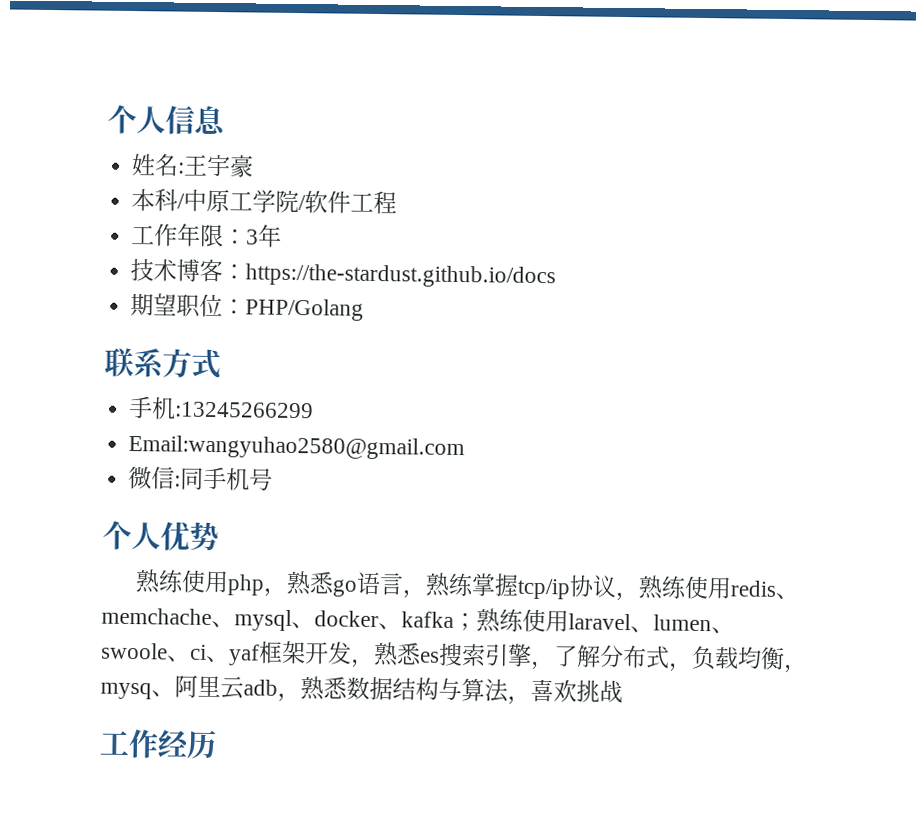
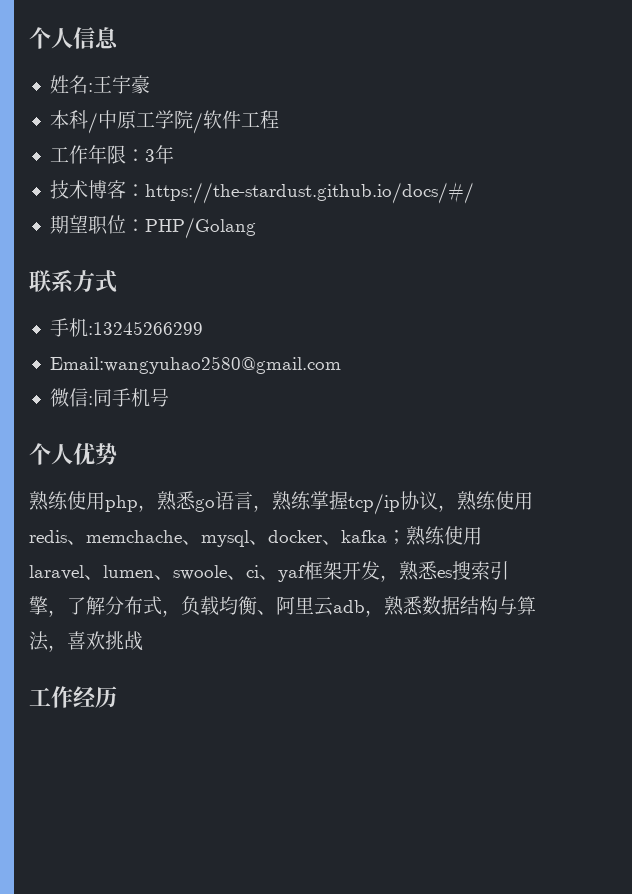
- 技术博客：https://the-stardust.github.io/docs
+ 技术博客：https://the-stardust.github.io/docs/#/
- 熟练使用php，熟悉go语言，熟练掌握tcp/ip协议，熟练使用redis、memchache、mysql、docker、kafka；熟练使用laravel、lumen、swoole、ci、yaf框架开发，熟悉es搜索引擎，了解分布式，负载均衡，mysq、阿里云adb，熟悉数据结构与算法，喜欢挑战
+ 熟练使用php，熟悉go语言，熟练掌握tcp/ip协议，熟练使用redis、memchache、mysql、docker、kafka；熟练使用laravel、lumen、swoole、ci、yaf框架开发，熟悉es搜索引擎，了解分布式，负载均衡、阿里云adb，熟悉数据结构与算法，喜欢挑战

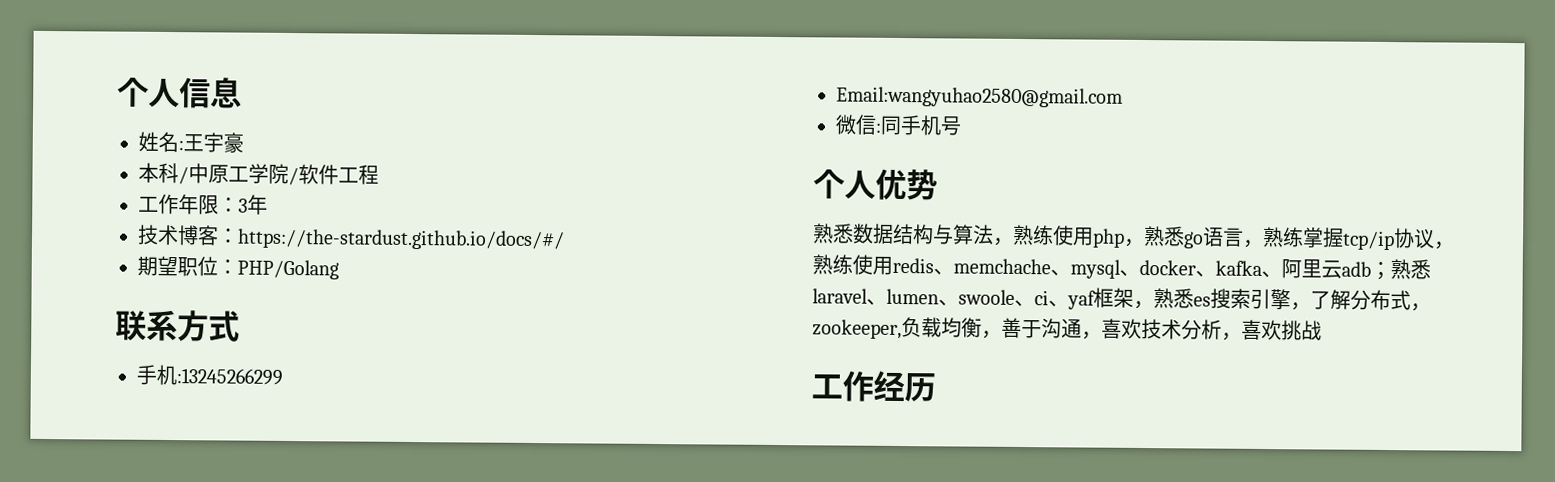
- 熟练使用php，熟悉go语言，熟练掌握tcp/ip协议，熟练使用redis、memchache、mysql、docker、kafka；熟练使用laravel、lumen、swoole、ci、yaf框架开发，熟悉es搜索引擎，了解分布式，负载均衡、阿里云adb，熟悉数据结构与算法，喜欢挑战
+ 熟悉数据结构与算法，熟练使用php，熟悉go语言，熟练掌握tcp/ip协议，熟练使用redis、memchache、mysql、docker、kafka、阿里云adb；熟悉laravel、lumen、swoole、ci、yaf框架，熟悉es搜索引擎，了解分布式，zookeeper,负载均衡，善于沟通，喜欢技术分析，喜欢挑战

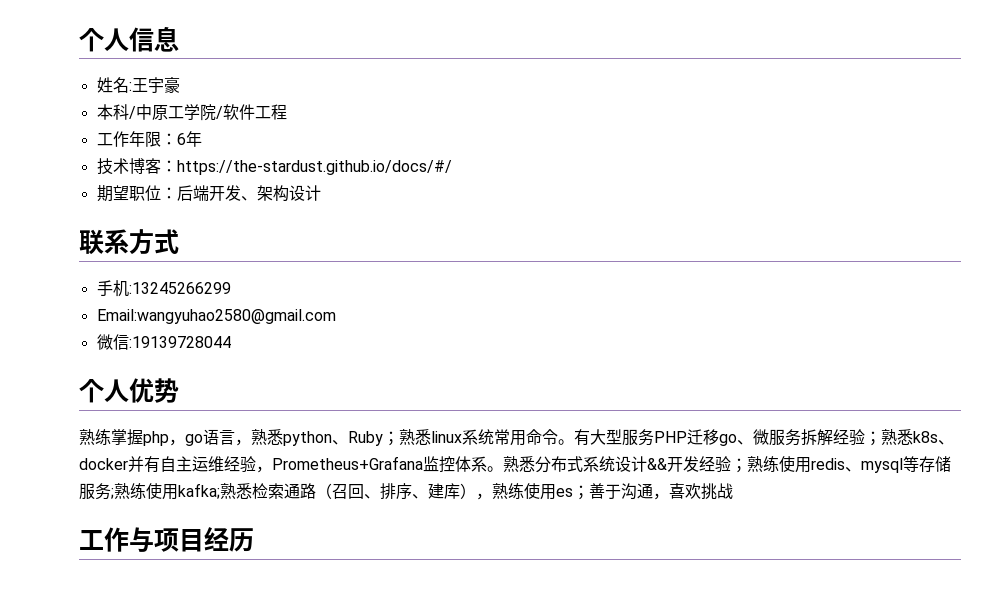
- ⼯作年限：3年
+ ⼯作年限：6年
- 期望职位：PHP/Golang
+ 期望职位：后端开发、架构设计
- 微信:同⼿机号
+ 微信:19139728044
- 熟悉数据结构与算法，熟练使用php，熟悉go语言，熟练掌握tcp/ip协议，熟练使用redis、memchache、mysql、docker、kafka、阿里云adb；熟悉laravel、lumen、swoole、ci、yaf框架，熟悉es搜索引擎，了解分布式，zookeeper,负载均衡，善于沟通，喜欢技术分析，喜欢挑战
+ 熟练掌握php，go语言，熟悉python、Ruby；熟悉linux系统常用命令。有大型服务PHP迁移go、微服务拆解经验；熟悉k8s、docker并有自主运维经验，Prometheus+Grafana监控体系。熟悉分布式系统设计&&开发经验；熟练使用redis、mysql等存储服务;熟练使用kafka;熟悉检索通路（召回、排序、建库），熟练使用es；善于沟通，喜欢挑战
- 工作经历
+ 工作与项目经历

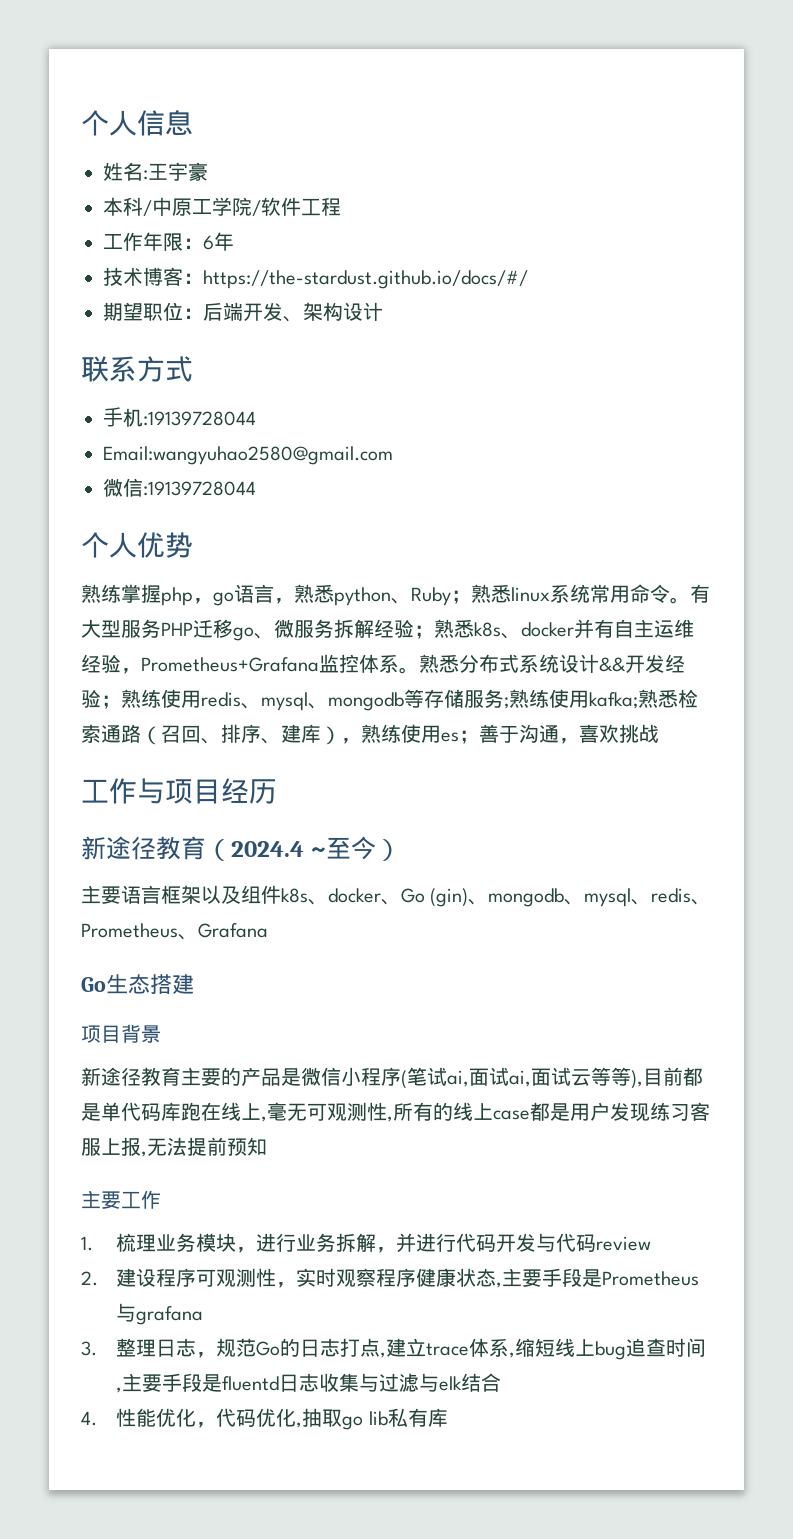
- ⼿机:13245266299
+ ⼿机:19139728044
- 熟悉分布式系统设计&&开发经验；熟练使用redis、mysql等存储服务;熟练使用kafka;熟悉检索通路（召回、排序、建库），熟练使用es；善于沟通，喜欢挑战
+ 熟悉分布式系统设计&&开发经验；熟练使用redis、mysql、mongodb等存储服务;熟练使用kafka;熟悉检索通路（召回、排序、建库），熟练使用es；善于沟通，喜欢挑战
+ 新途径教育（2024.4 ~至今）
+ 主要语言框架以及组件k8s、docker、Go (gin)、mongodb、mysql、redis、Prometheus、Grafana
+ Go生态搭建
+ 项目背景
+ 新途径教育主要的产品是微信小程序(笔试ai,面试ai,面试云等等),目前都是单代码库跑在线上,毫无可观测性,所有的线上case都是用户发现练习客服上报,无法提前预知
+ 主要工作
+ 1.梳理业务模块，进行业务拆解，并进行代码开发与代码review
+ 2.建设程序可观测性，实时观察程序健康状态,主要手段是Prometheus与grafana
+ 3.整理日志，规范Go的日志打点,建立trace体系,缩短线上bug追查时间,主要手段是fluentd日志收集与过滤与elk结合
+ 4.性能优化，代码优化,抽取go lib私有库

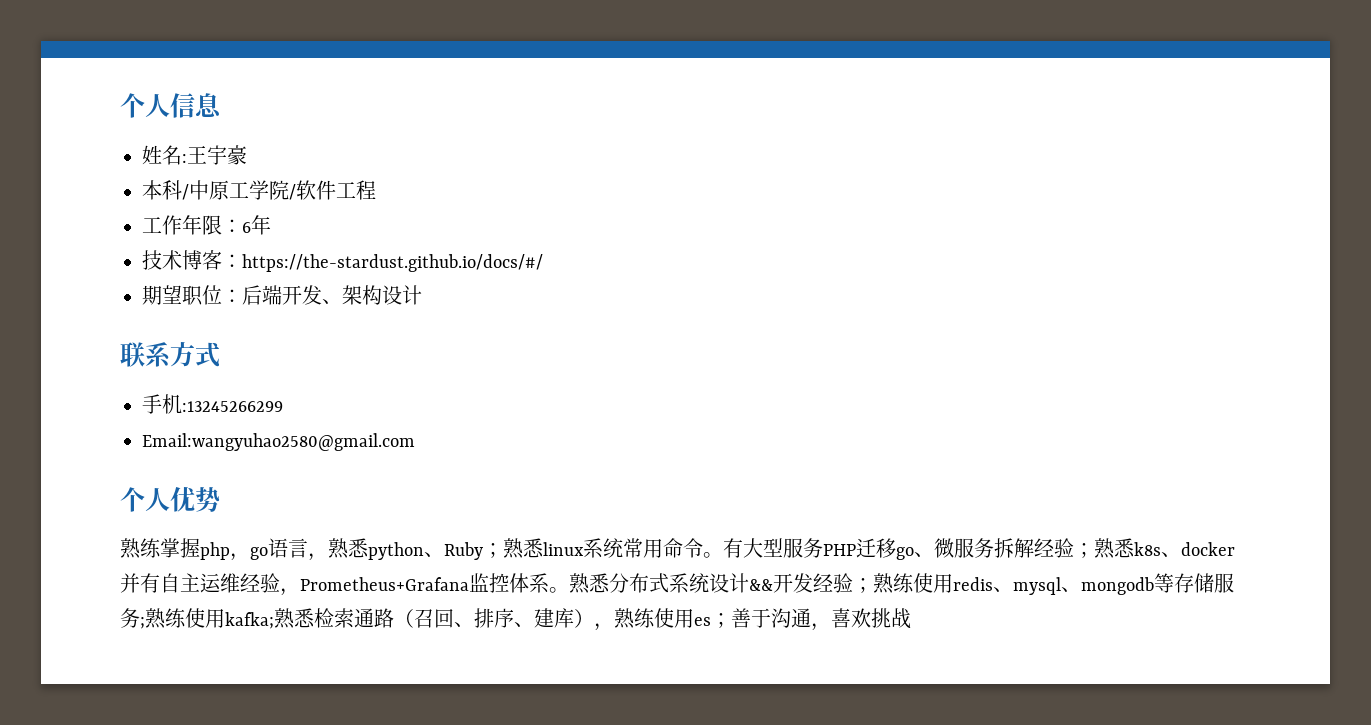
- ⼿机:19139728044
+ ⼿机:13245266299
- 微信:19139728044
- 工作与项目经历
- 新途径教育（2024.4 ~至今）
- 主要语言框架以及组件k8s、docker、Go (gin)、mongodb、mysql、redis、Prometheus、Grafana
- Go生态搭建
- 项目背景
- 新途径教育主要的产品是微信小程序(笔试ai,面试ai,面试云等等),目前都是单代码库跑在线上,毫无可观测性,所有的线上case都是用户发现练习客服上报,无法提前预知
- 主要工作
- 1.梳理业务模块，进行业务拆解，并进行代码开发与代码review
- 2.建设程序可观测性，实时观察程序健康状态,主要手段是Prometheus与grafana
- 3.整理日志，规范Go的日志打点,建立trace体系,缩短线上bug追查时间,主要手段是fluentd日志收集与过滤与elk结合
- 4.性能优化，代码优化,抽取go lib私有库

